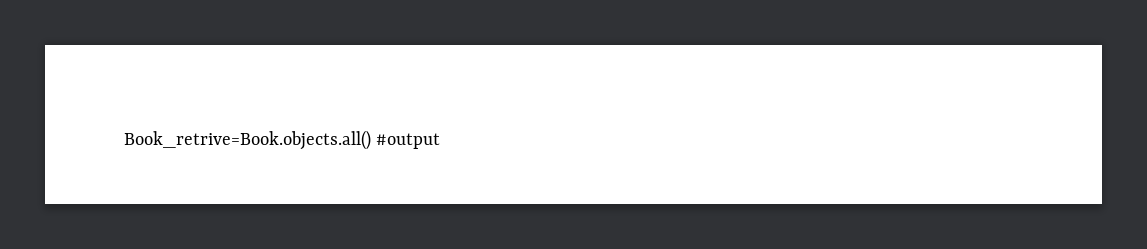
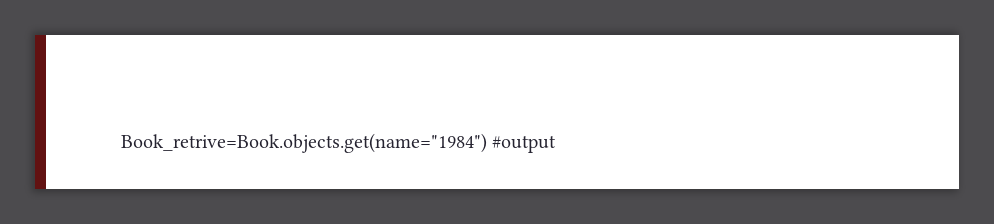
- Book_retrive=Book.objects.all() #output
+ Book_retrive=Book.objects.get(name="1984") #output

